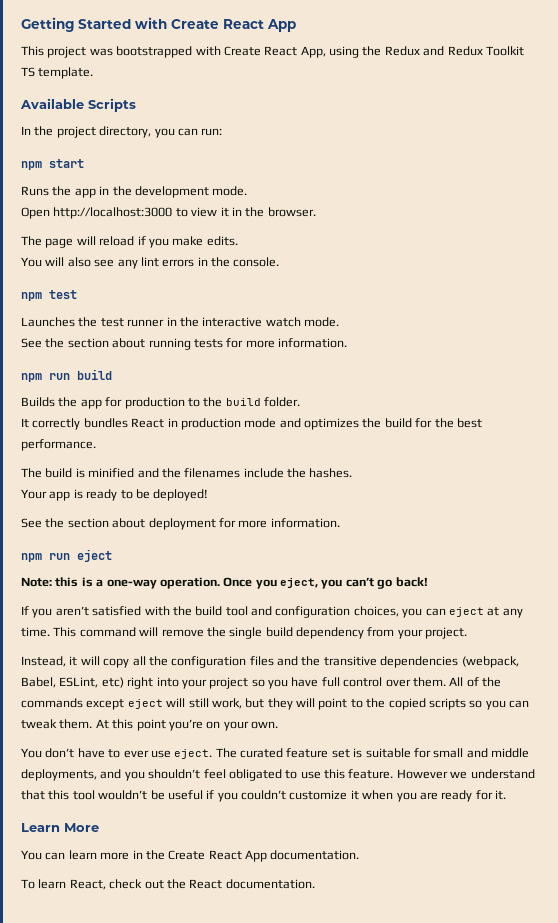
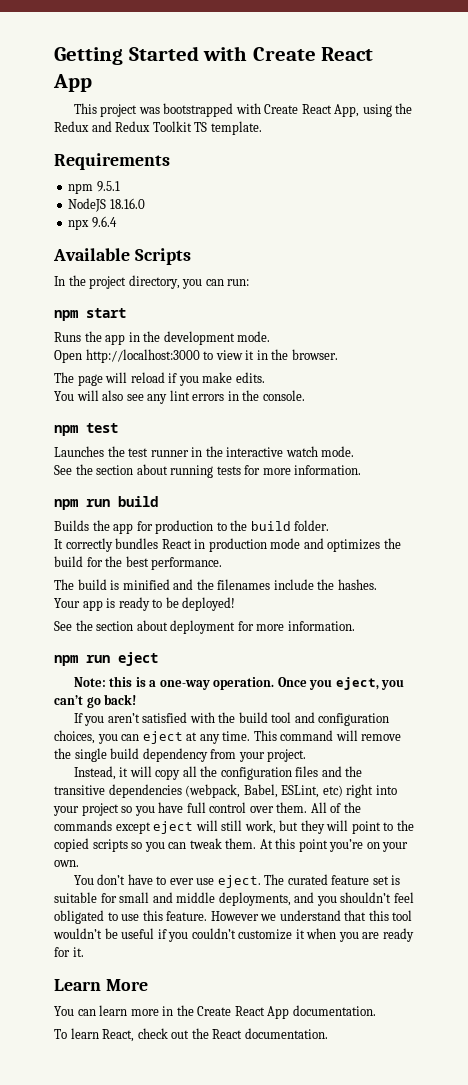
+ Requirements
+ npm 9.5.1
+ NodeJS 18.16.0
+ npx 9.6.4

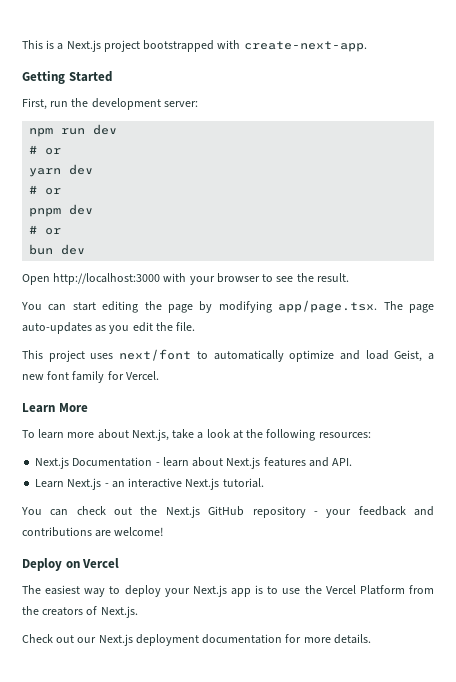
- Getting Started with Create React App
- This project was bootstrapped with Create React App, using the Redux and Redux Toolkit TS template.
- Requirements
- npm 9.5.1
- NodeJS 18.16.0
- npx 9.6.4
- Available Scripts
- In the project directory, you can run:
- npm start
- Runs the app in the development mode.
- Open http://localhost:3000 to view it in the browser.
- The page will reload if you make edits.
- You will also see any lint errors in the console.
- npm test
- Launches the test runner in the interactive watch mode.
- See the section about running tests for more information.
- npm run build
- Builds the app for production to the build folder.
- It correctly bundles React in production mode and optimizes the build for the best performance.
- The build is minified and the filenames include the hashes.
- Your app is ready to be deployed!
- See the section about deployment for more information.
- npm run eject
- Note: this is a one-way operation. Once you eject, you can’t go back!
- If you aren’t satisfied with the build tool and configuration choices, you can eject at any time. This command will remove the single build dependency from your project.
- Instead, it will copy all the configuration files and the transitive dependencies (webpack, Babel, ESLint, etc) right into your project so you have full control over them. All of the commands except eject will still work, but they will point to the copied scripts so you can tweak them. At this point you’re on your own.
- You don’t have to ever use eject. The curated feature set is suitable for small and middle deployments, and you shouldn’t feel obligated to use this feature. However we understand that this tool wouldn’t be useful if you couldn’t customize it when you are ready for it.
+ This is a Next.js project bootstrapped with create-next-app.
+ Getting Started
+ First, run the development server:
+ npm run dev
+ # or
+ yarn dev
+ # or
+ pnpm dev
+ # or
+ bun dev
+ Open http://localhost:3000 with your browser to see the result.
+ You can start editing the page by modifying app/page.tsx. The page auto-updates as you edit the file.
+ This project uses next/font to automatically optimize and load Geist, a new font family for Vercel.
  Learn More
- You can learn more in the Create React App documentation.
- To learn React, check out the React documentation.
+ To learn more about Next.js, take a look at the following resources:
+ Next.js Documentation - learn about Next.js features and API.
+ Learn Next.js - an interactive Next.js tutorial.
+ You can check out the Next.js GitHub repository - your feedback and contributions are welcome!
+ Deploy on Vercel
+ The easiest way to deploy your Next.js app is to use the Vercel Platform from the creators of Next.js.
+ Check out our Next.js deployment documentation for more details.

